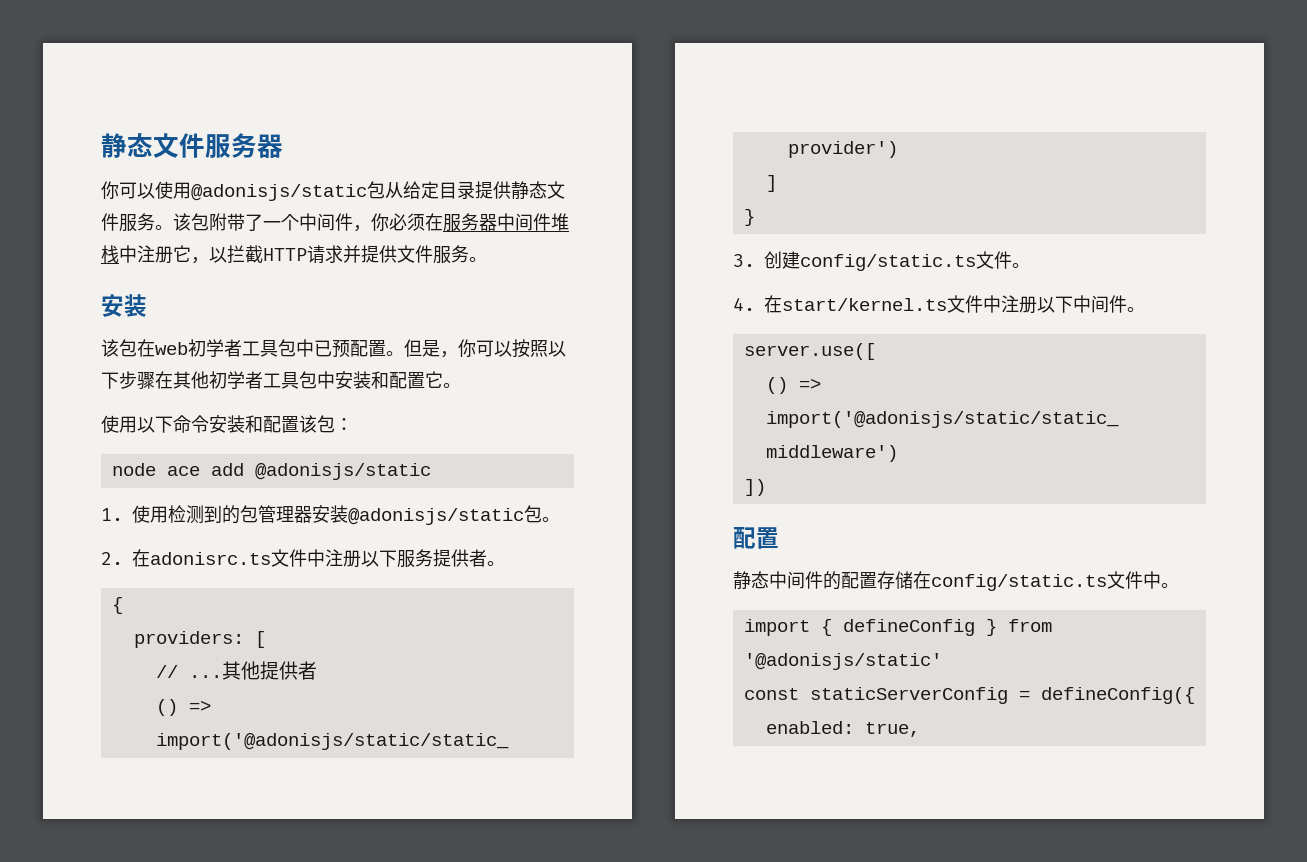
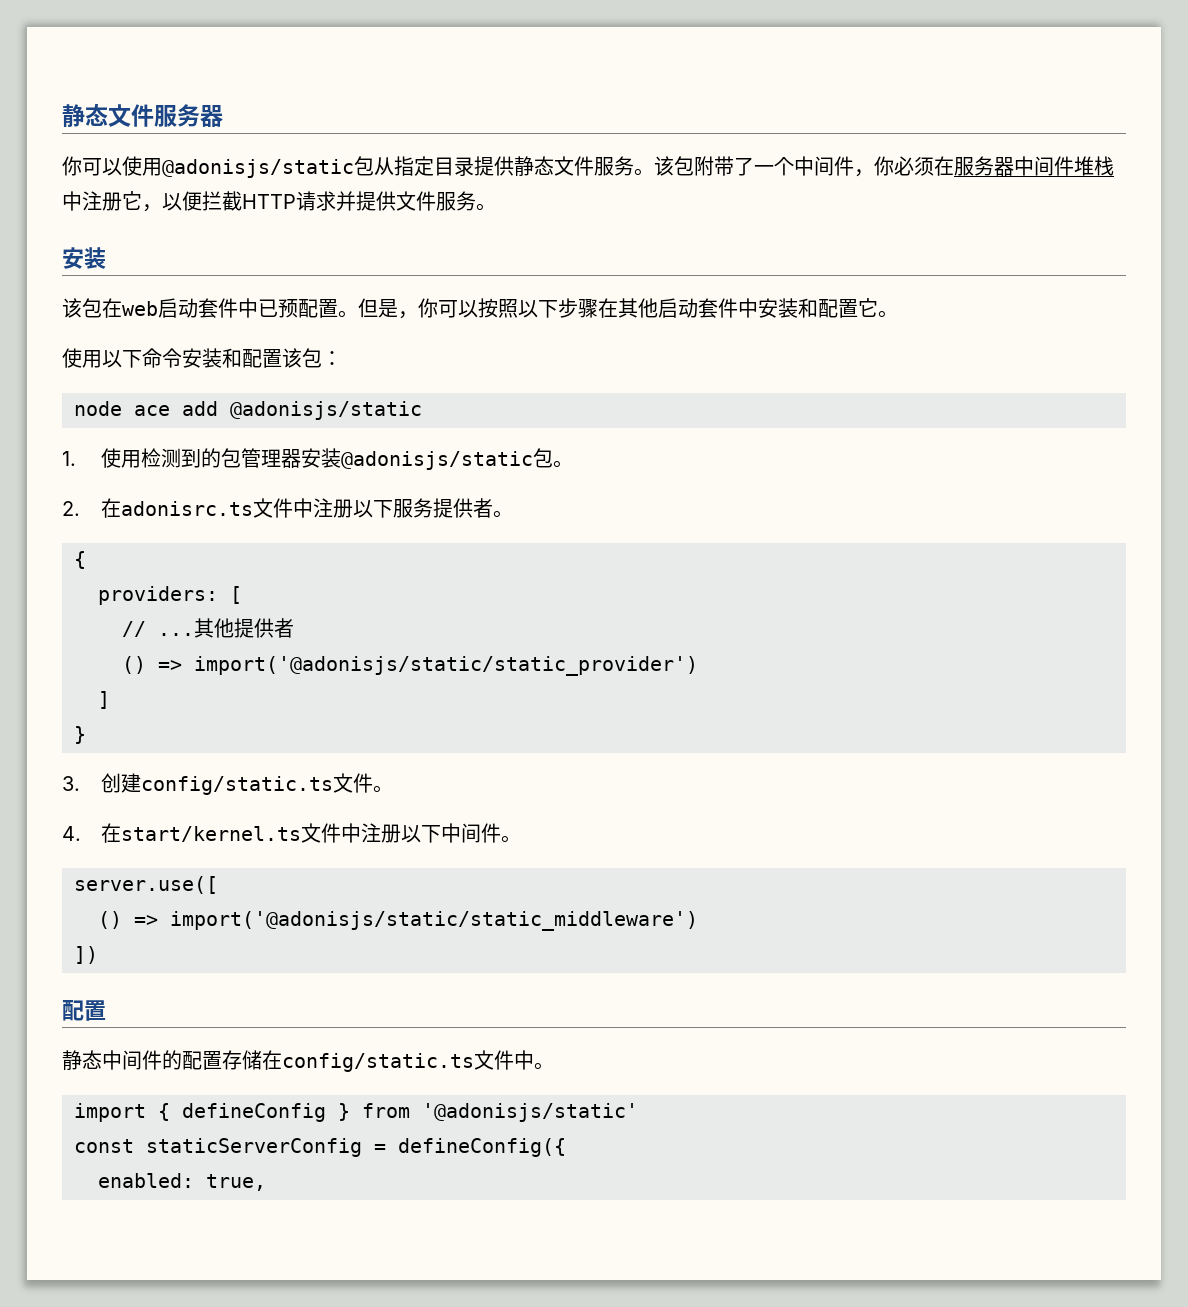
- 你可以使用@adonisjs/static包从给定目录提供静态文件服务。
+ 你可以使用@adonisjs/static包从指定目录提供静态文件服务。
- 该包附带了一个中间件，你必须在服务器中间件堆栈中注册它，以拦截HTTP请求并提供文件服务。
+ 该包附带了一个中间件，你必须在服务器中间件堆栈中注册它，以便拦截HTTP请求并提供文件服务。
- 该包在web初学者工具包中已预配置。
+ 该包在web启动套件中已预配置。
- 但是，你可以按照以下步骤在其他初学者工具包中安装和配置它。
+ 但是，你可以按照以下步骤在其他启动套件中安装和配置它。

